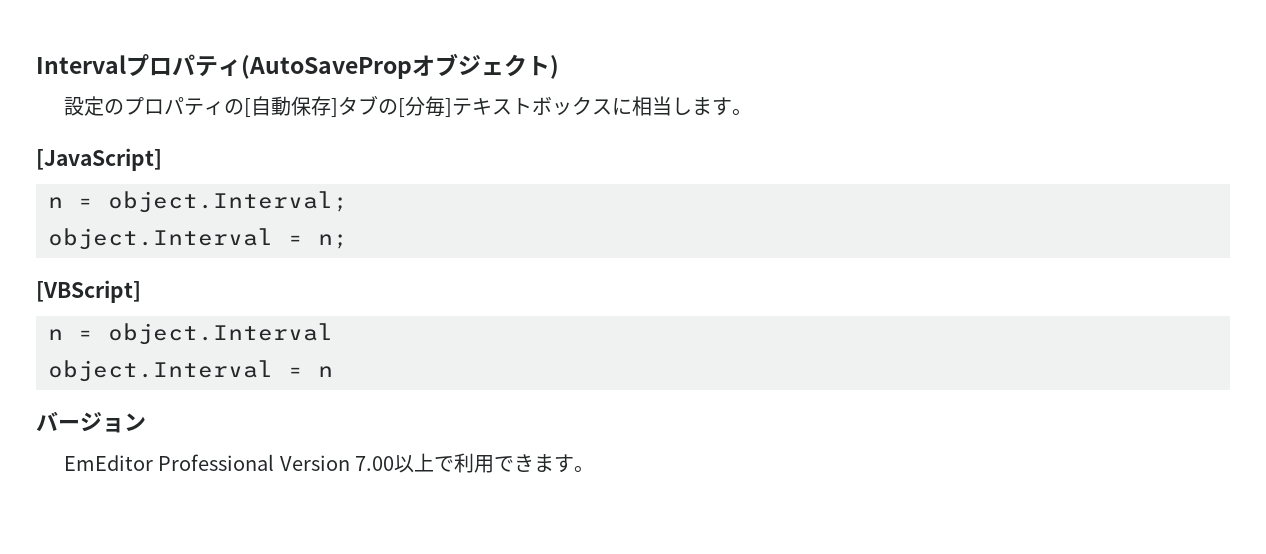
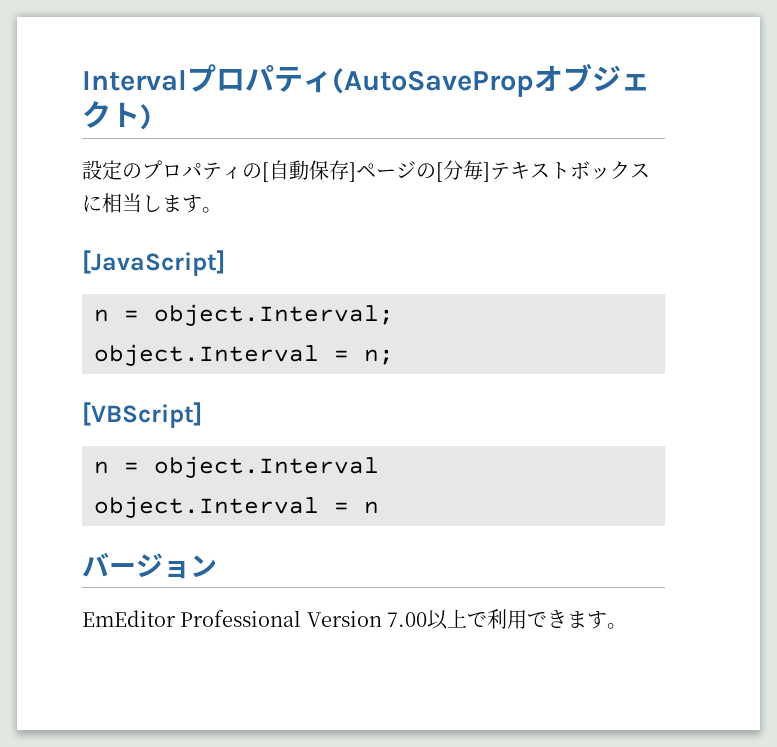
- 設定のプロパティの[自動保存]タブの[分毎]テキストボックスに相当します。
+ 設定のプロパティの[自動保存]ページの[分毎]テキストボックスに相当します。

